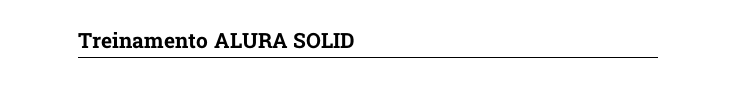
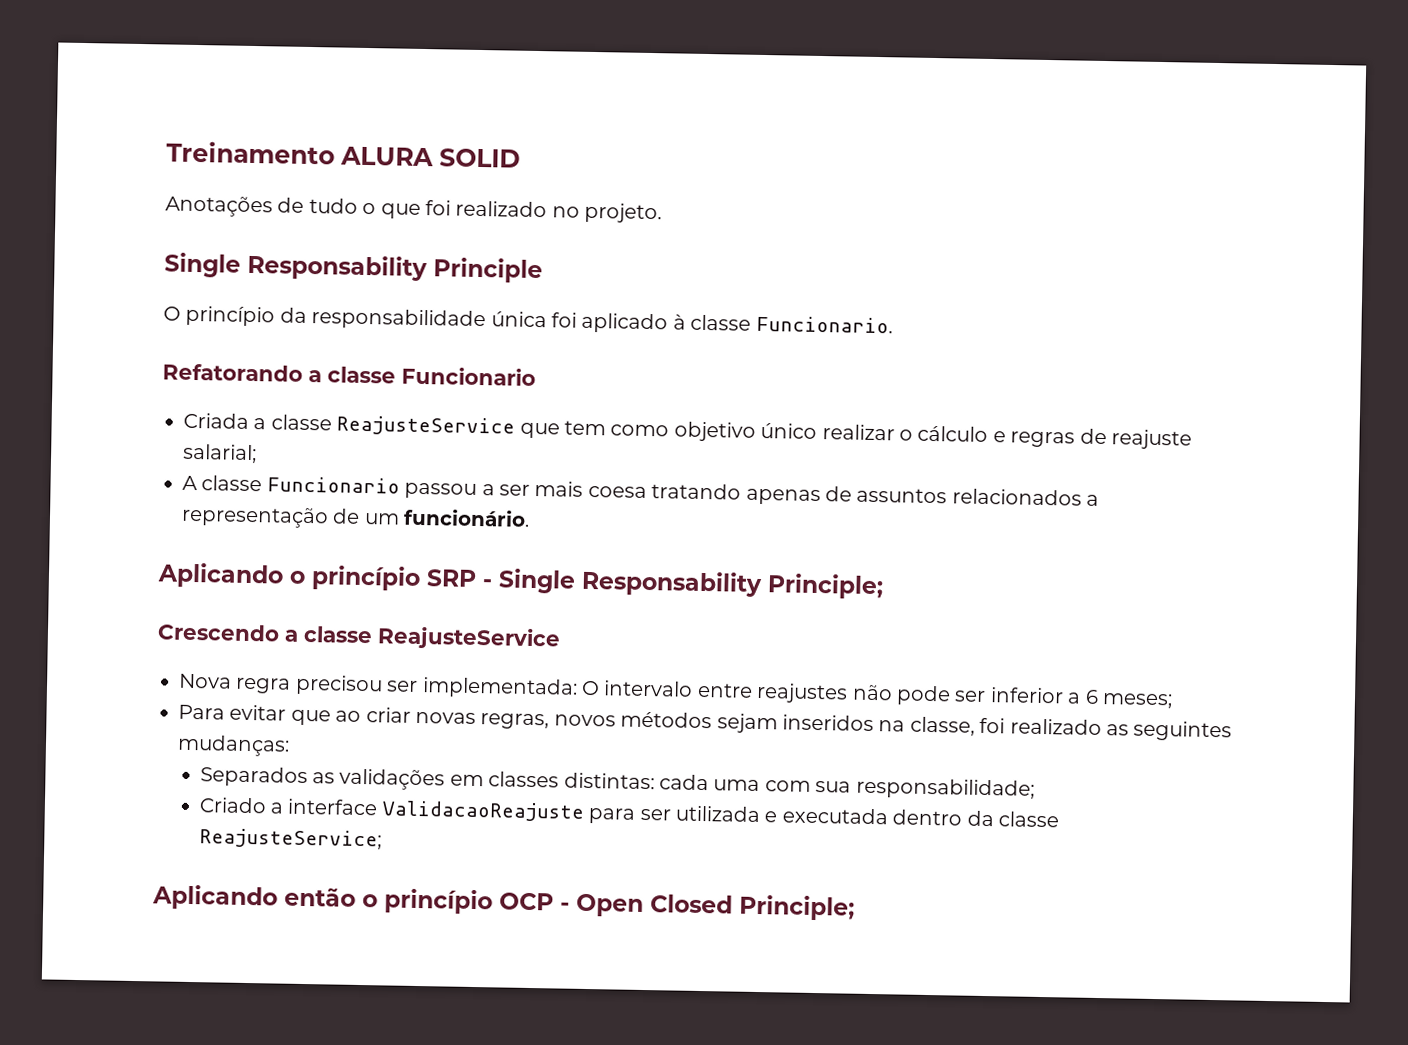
+ Anotações de tudo o que foi realizado no projeto.
+ Single Responsability Principle
+ O princípio da responsabilidade única foi aplicado à classe Funcionario.
+ Refatorando a classe Funcionario
+ Criada a classe ReajusteService que tem como objetivo único realizar o cálculo e regras de reajuste salarial;
+ A classe Funcionario passou a ser mais coesa tratando apenas de assuntos relacionados a representação de um funcionário.
+ Aplicando o princípio SRP - Single Responsability Principle;
+ Crescendo a classe ReajusteService
+ Nova regra precisou ser implementada: O intervalo entre reajustes não pode ser inferior a 6 meses;
+ Para evitar que ao criar novas regras, novos métodos sejam inseridos na classe, foi realizado as seguintes mudanças:
+ Separados as validações em classes distintas: cada uma com sua responsabilidade;
+ Criado a interface ValidacaoReajuste para ser utilizada e executada dentro da classe ReajusteService;
+ Aplicando então o princípio OCP - Open Closed Principle;

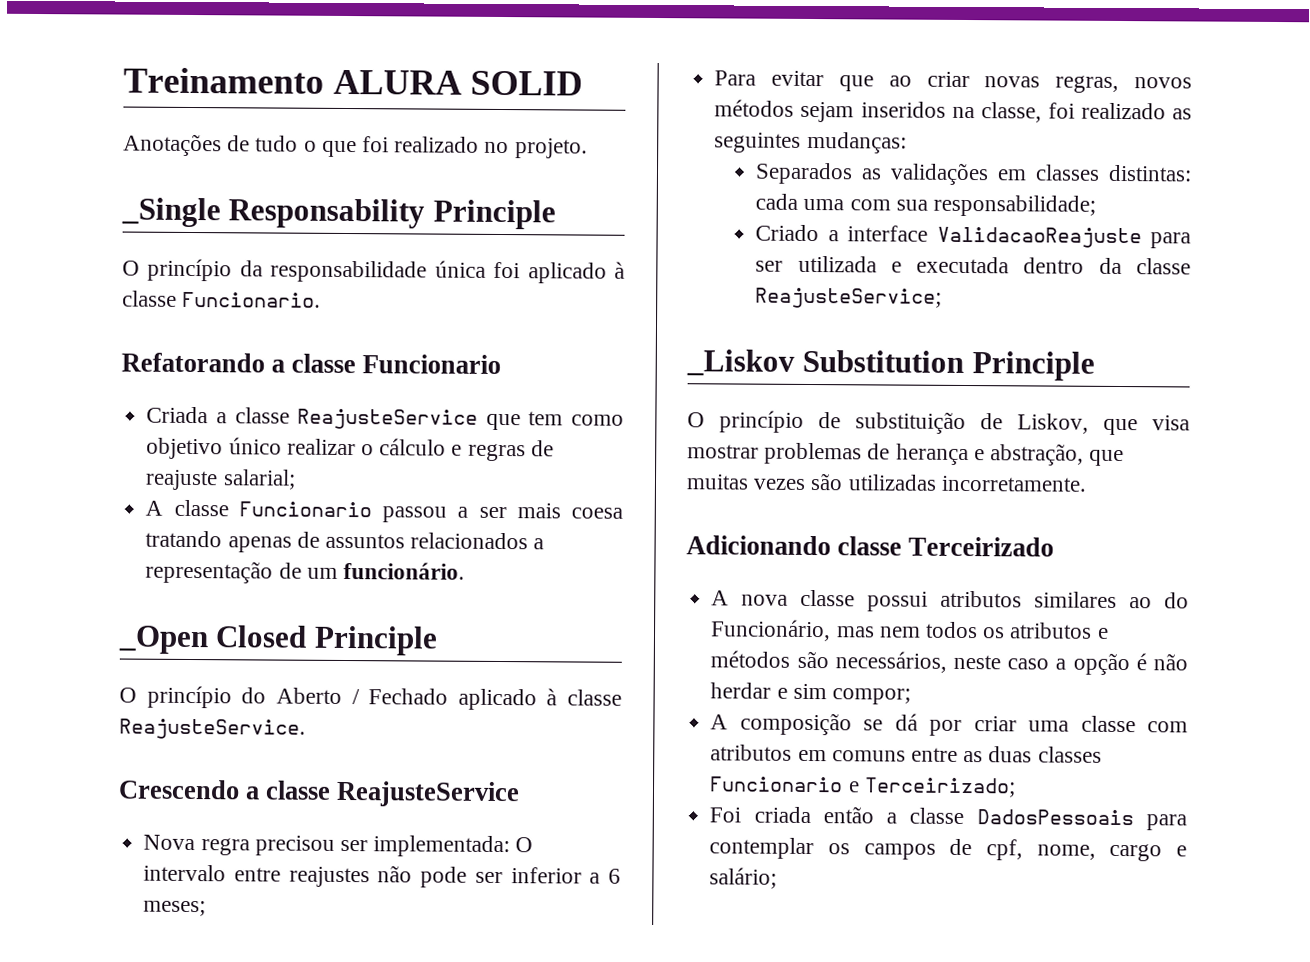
- Single Responsability Principle
+ _Single Responsability Principle
- Aplicando o princípio SRP - Single Responsability Principle;
+ _Open Closed Principle
+ O princípio do Aberto / Fechado aplicado à classe ReajusteService.
- Aplicando então o princípio OCP - Open Closed Principle;
+ _Liskov Substitution Principle
+ O princípio de substituição de Liskov, que visa mostrar problemas de herança e abstração, que muitas vezes são utilizadas incorretamente.
+ Adicionando classe Terceirizado
+ A nova classe possui atributos similares ao do Funcionário, mas nem todos os atributos e métodos são necessários, neste caso a opção é não herdar e sim compor;
+ A composição se dá por criar uma classe com atributos em comuns entre as duas classes Funcionario e Terceirizado;
+ Foi criada então a classe DadosPessoais para contemplar os campos de cpf, nome, cargo e salário;

